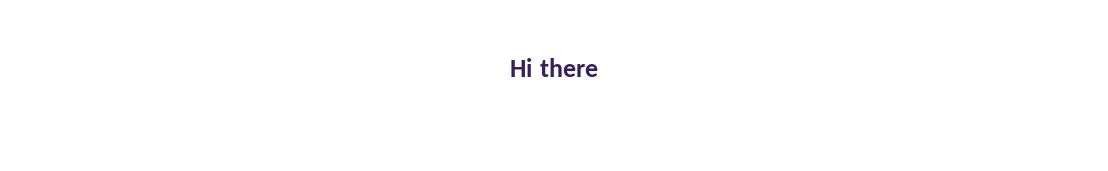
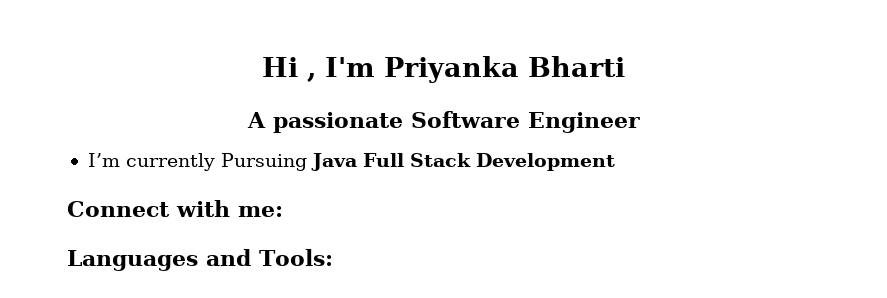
- Hi there
+ Hi , I'm Priyanka Bharti
+ A passionate Software Engineer
+ I’m currently Pursuing Java Full Stack Development
+ Connect with me:
+ Languages and Tools:

